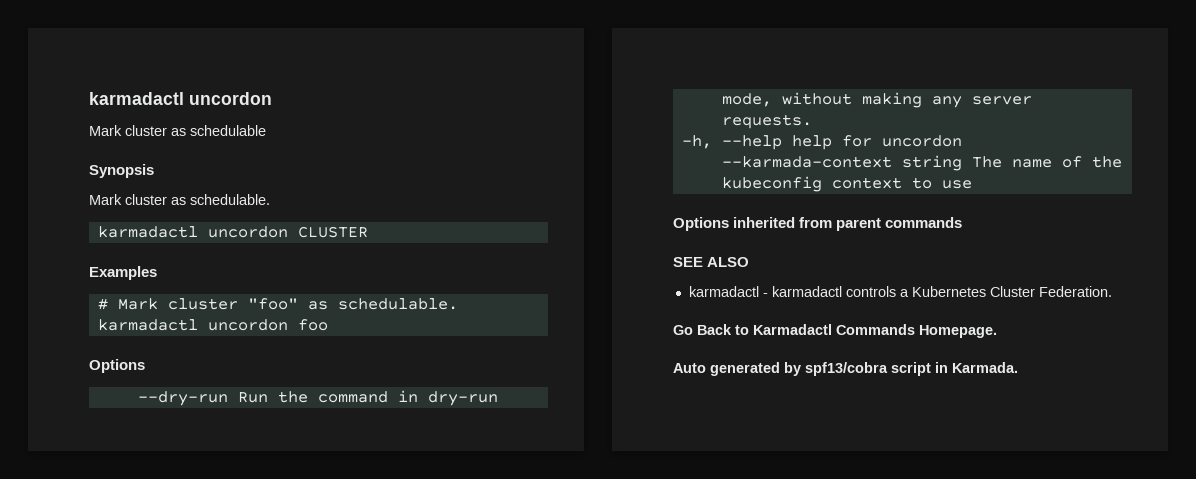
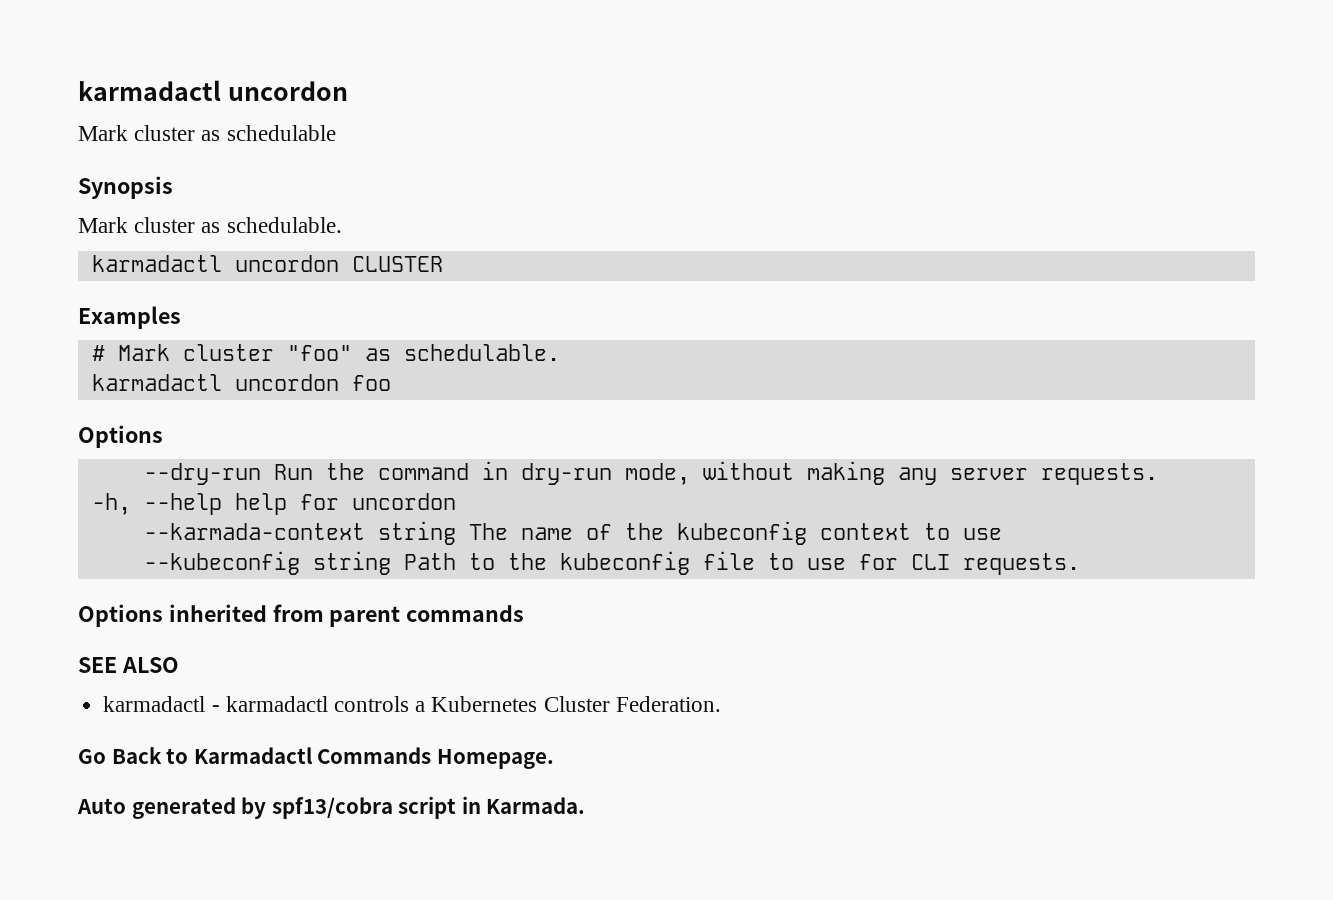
+ --kubeconfig string Path to the kubeconfig file to use for CLI requests.

